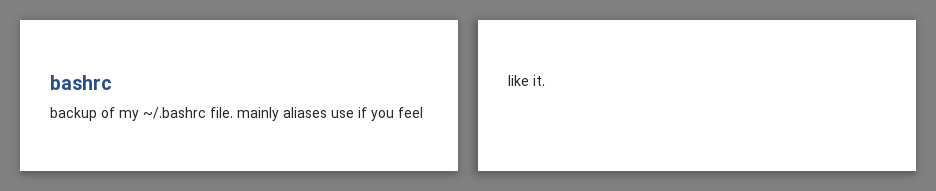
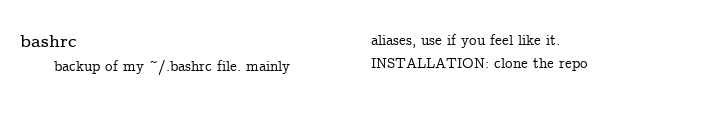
- backup of my ~/.bashrc file. mainly aliases use if you feel like it.
+ backup of my ~/.bashrc file. mainly aliases, use if you feel like it.
+ INSTALLATION: clone the repo

